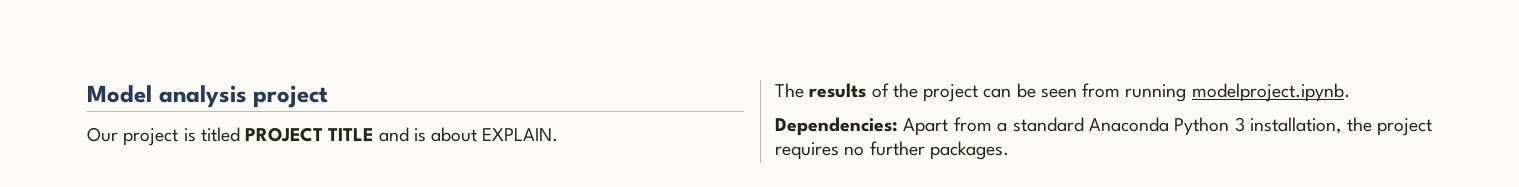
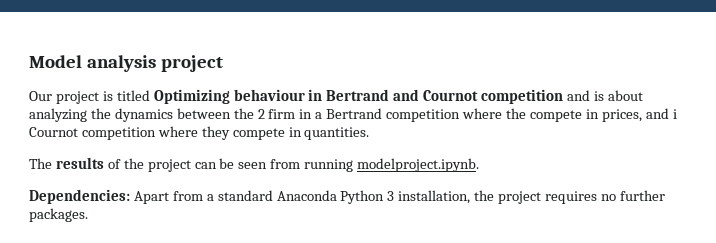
- Our project is titled PROJECT TITLE and is about EXPLAIN.
+ Our project is titled Optimizing behaviour in Bertrand and Cournot competition and is about analyzing the dynamics between the 2 firm in a Bertrand competition where the compete in prices, and i Cournot competition where they compete in quantities.

